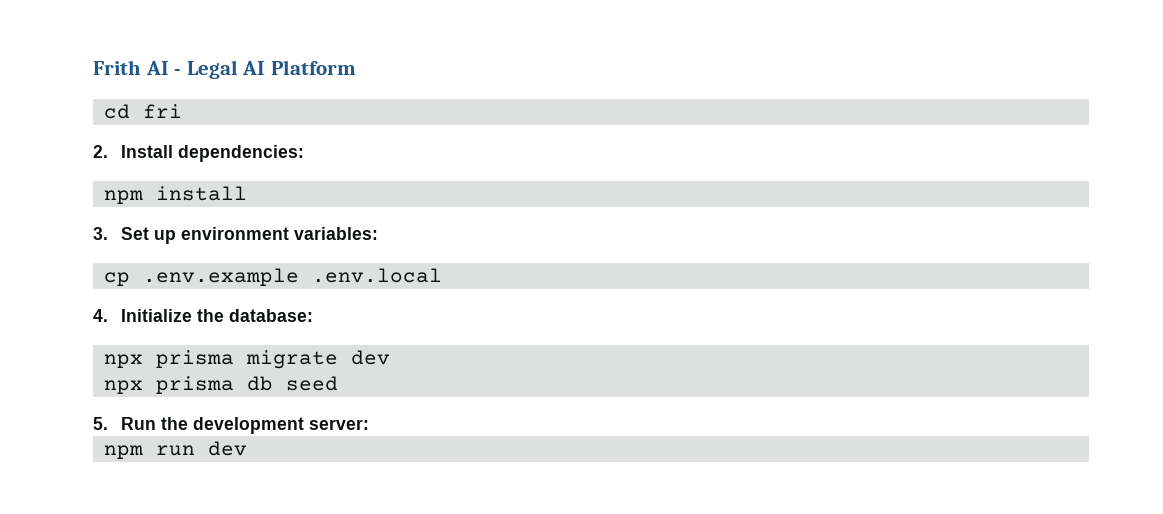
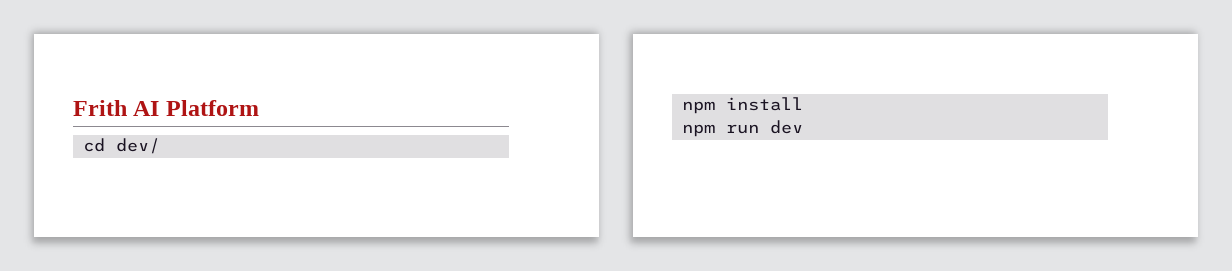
- Frith AI - Legal AI Platform
+ Frith AI Platform
- cd fri
- 2. Install dependencies:
+ cd dev/
  npm install
- 3. Set up environment variables:
- cp .env.example .env.local
- 4. Initialize the database:
- npx prisma migrate dev
- npx prisma db seed
- 5. Run the development server:

